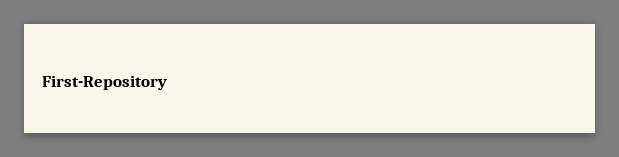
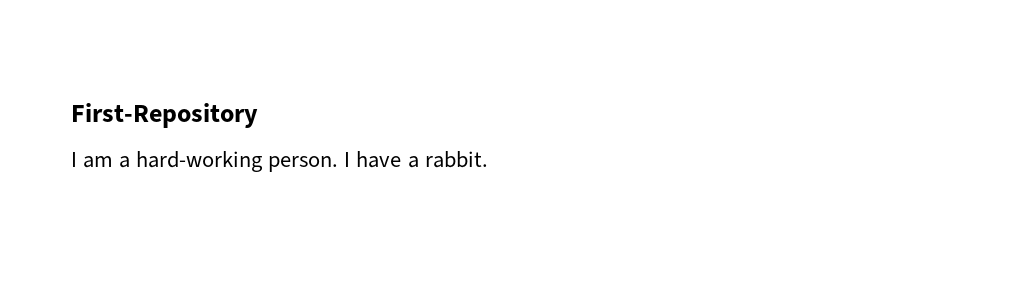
+ I am a hard-working person. I have a rabbit.

